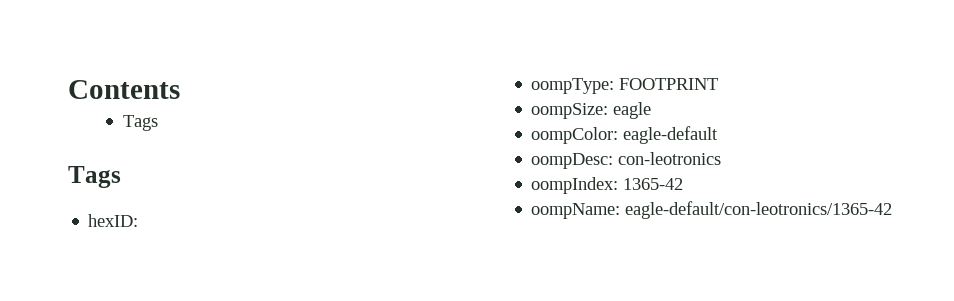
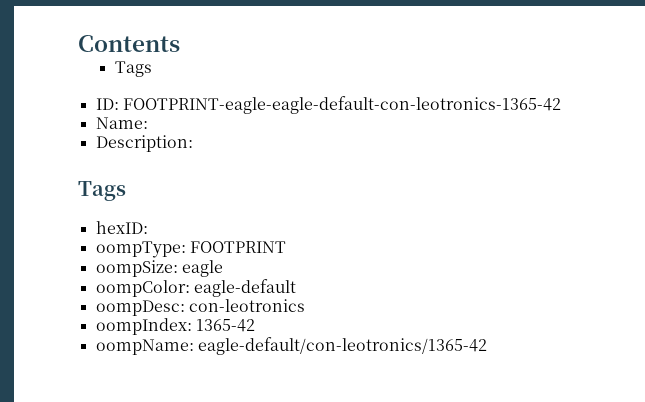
+ ID: FOOTPRINT-eagle-eagle-default-con-leotronics-1365-42
+ Name:
+ Description:

